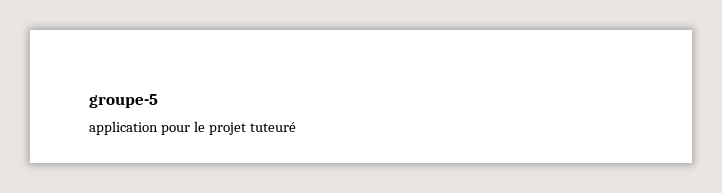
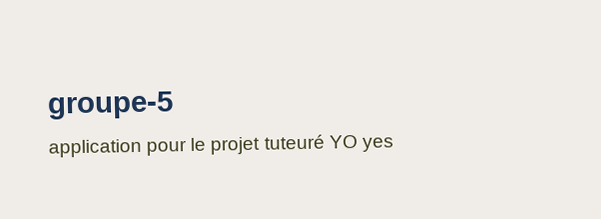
- application pour le projet tuteuré
+ application pour le projet tuteuré YO yes

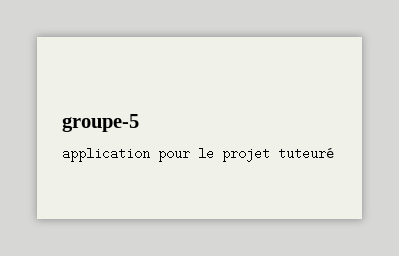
- application pour le projet tuteuré YO yes
+ application pour le projet tuteuré

